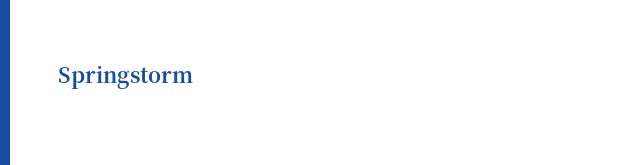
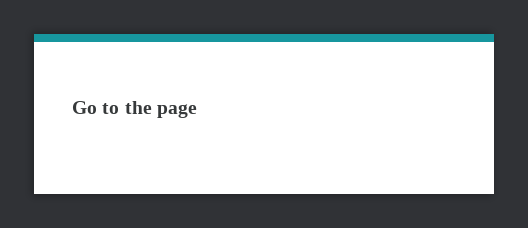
- Springstorm
+ Go to the page

